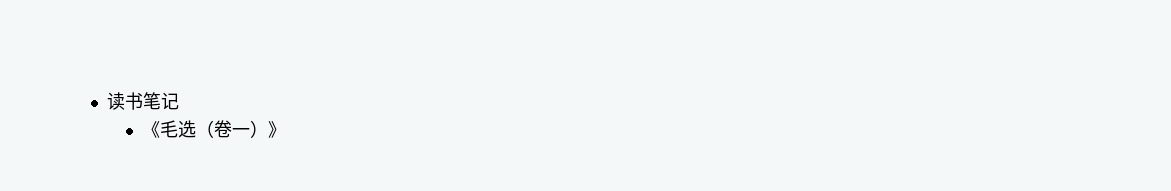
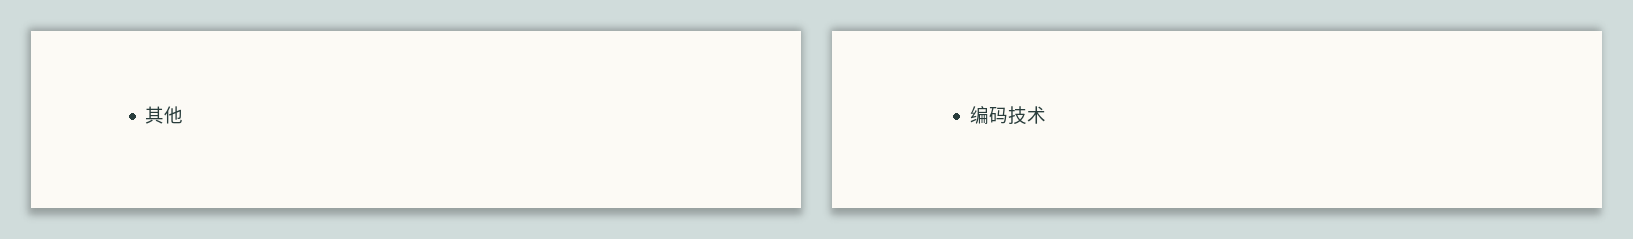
- 读书笔记
- 《毛选（卷一）》
+ 其他
+ 编码技术

